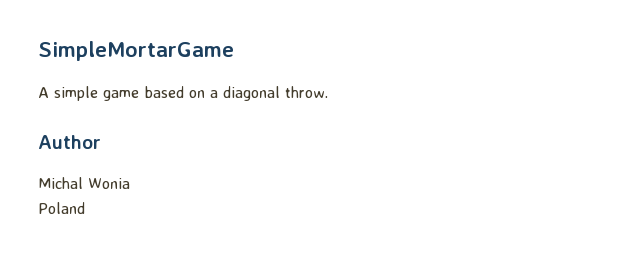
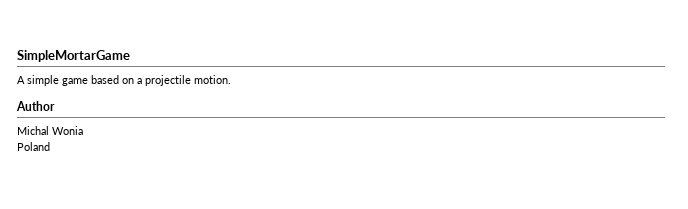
- A simple game based on a diagonal throw.
+ A simple game based on a projectile motion.

